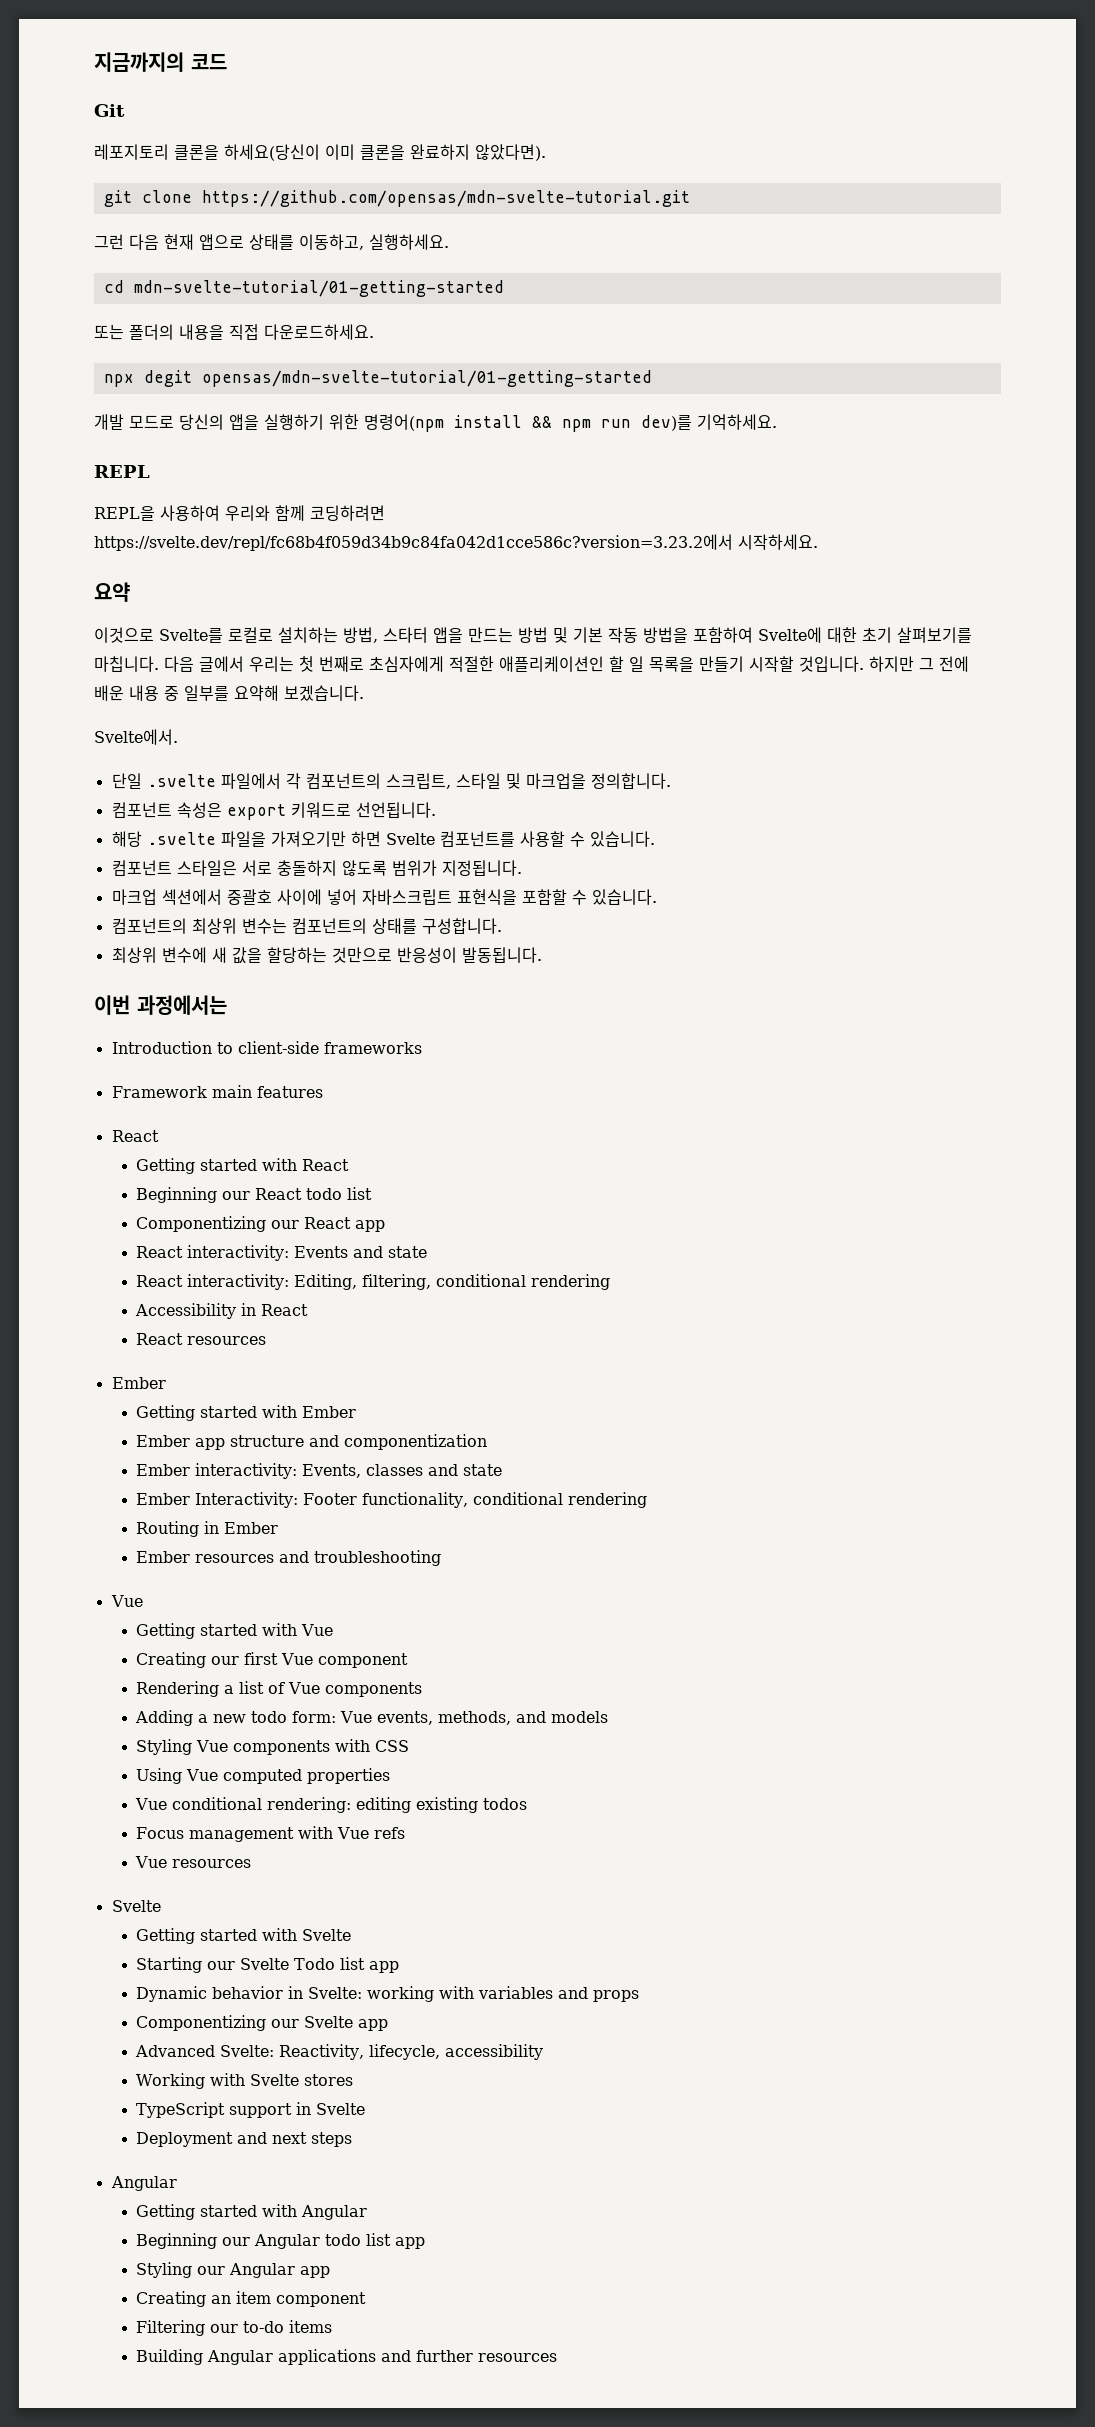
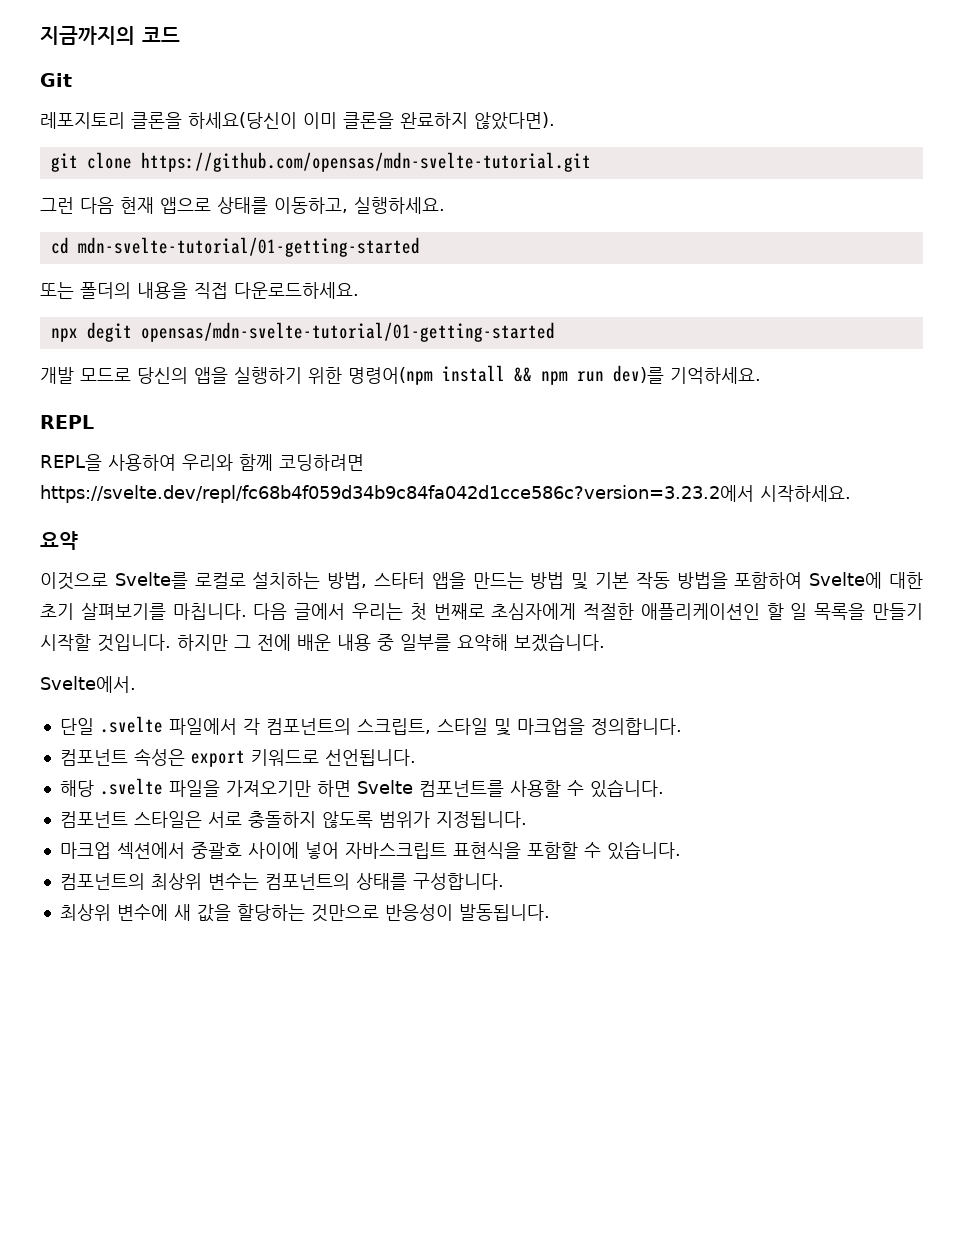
- 이번 과정에서는
- Introduction to client-side frameworks
- Framework main features
- React
- Getting started with React
- Beginning our React todo list
- Componentizing our React app
- React interactivity: Events and state
- React interactivity: Editing, filtering, conditional rendering
- Accessibility in React
- React resources
- Ember
- Getting started with Ember
- Ember app structure and componentization
- Ember interactivity: Events, classes and state
- Ember Interactivity: Footer functionality, conditional rendering
- Routing in Ember
- Ember resources and troubleshooting
- Vue
- Getting started with Vue
- Creating our first Vue component
- Rendering a list of Vue components
- Adding a new todo form: Vue events, methods, and models
- Styling Vue components with CSS
- Using Vue computed properties
- Vue conditional rendering: editing existing todos
- Focus management with Vue refs
- Vue resources
- Svelte
- Getting started with Svelte
- Starting our Svelte Todo list app
- Dynamic behavior in Svelte: working with variables and props
- Componentizing our Svelte app
- Advanced Svelte: Reactivity, lifecycle, accessibility
- Working with Svelte stores
- TypeScript support in Svelte
- Deployment and next steps
- Angular
- Getting started with Angular
- Beginning our Angular todo list app
- Styling our Angular app
- Creating an item component
- Filtering our to-do items
- Building Angular applications and further resources

